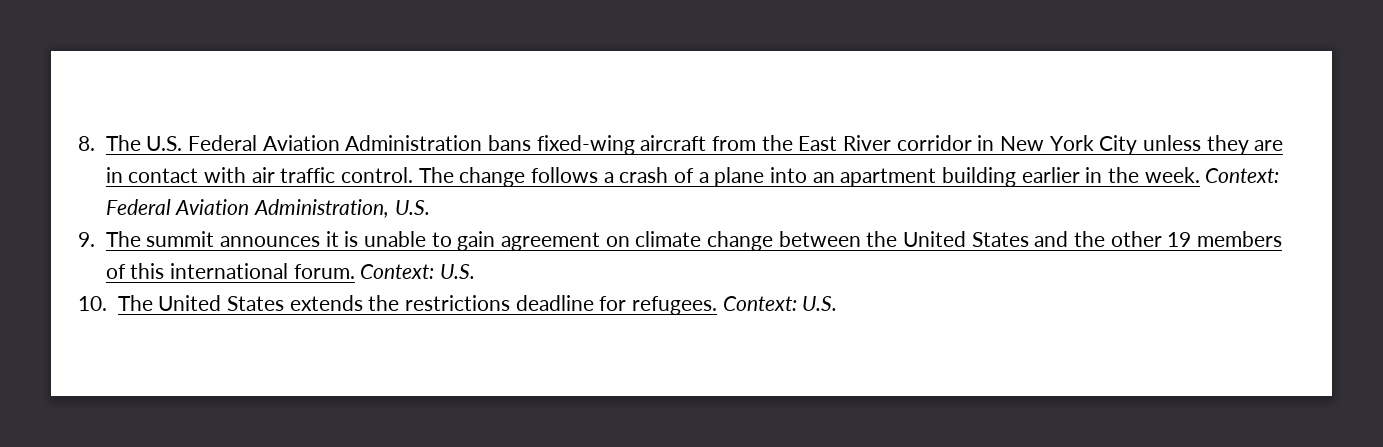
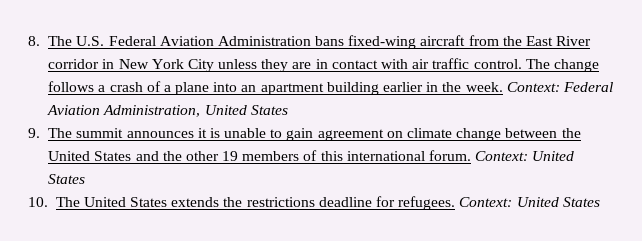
- Context: Federal Aviation Administration, U.S.
+ Context: Federal Aviation Administration, United States
- 9. The summit announces it is unable to gain agreement on climate change between the United States and the other 19 members of this international forum. Context: U.S.
+ 9. The summit announces it is unable to gain agreement on climate change between the United States and the other 19 members of this international forum. Context: United States
- 10. The United States extends the restrictions deadline for refugees. Context: U.S.
+ 10. The United States extends the restrictions deadline for refugees. Context: United States

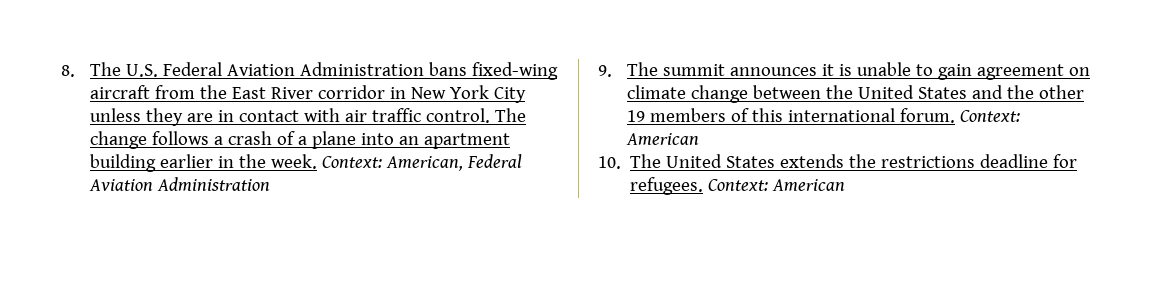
- Context: Federal Aviation Administration, United States
+ Context: American, Federal Aviation Administration
- 9. The summit announces it is unable to gain agreement on climate change between the United States and the other 19 members of this international forum. Context: United States
+ 9. The summit announces it is unable to gain agreement on climate change between the United States and the other 19 members of this international forum. Context: American
- 10. The United States extends the restrictions deadline for refugees. Context: United States
+ 10. The United States extends the restrictions deadline for refugees. Context: American

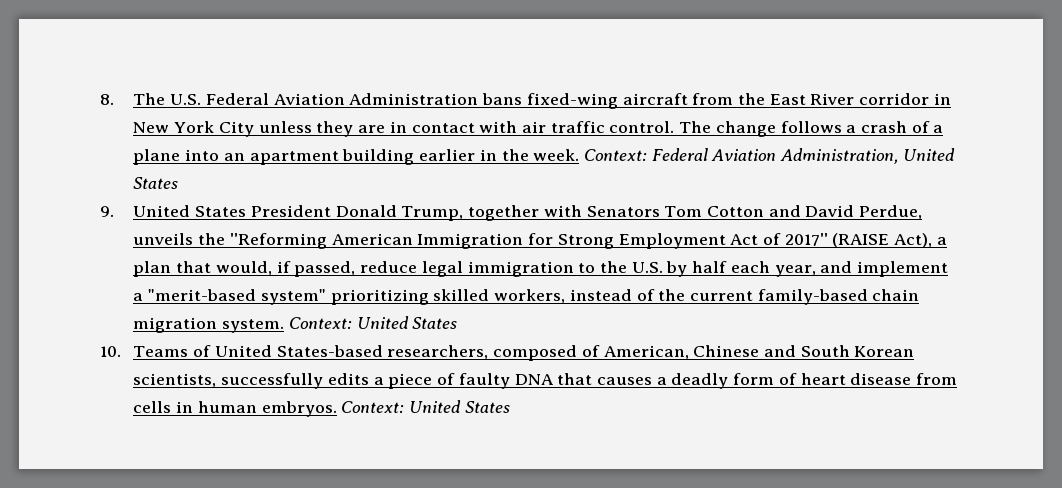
- Context: American, Federal Aviation Administration
- 9. The summit announces it is unable to gain agreement on climate change between the United States and the other 19 members of this international forum. Context: American
- 10. The United States extends the restrictions deadline for refugees. Context: American
+ Context: Federal Aviation Administration, United States
+ 9. United States President Donald Trump, together with Senators Tom Cotton and David Perdue, unveils the ''Reforming American Immigration for Strong Employment Act of 2017'' (RAISE Act), a plan that would, if passed, reduce legal immigration to the U.S. by half each year, and implement a "merit-based system" prioritizing skilled workers, instead of the current family-based chain migration system. Context: United States
+ 10. Teams of United States-based researchers, composed of American, Chinese and South Korean scientists, successfully edits a piece of faulty DNA that causes a deadly form of heart disease from cells in human embryos. Context: United States

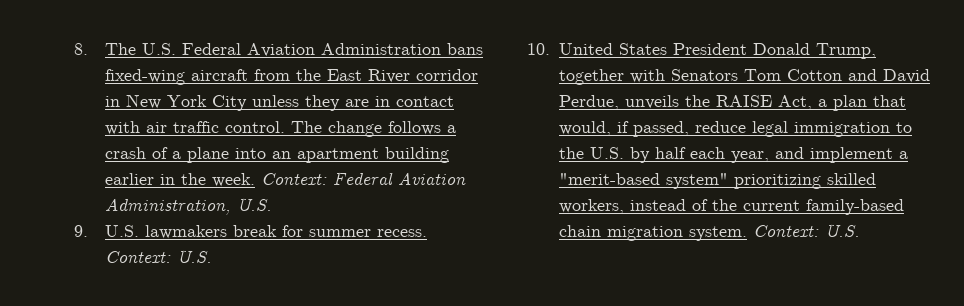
- Context: Federal Aviation Administration, United States
- 9. United States President Donald Trump, together with Senators Tom Cotton and David Perdue, unveils the ''Reforming American Immigration for Strong Employment Act of 2017'' (RAISE Act), a plan that would, if passed, reduce legal immigration to the U.S. by half each year, and implement a "merit-based system" prioritizing skilled workers, instead of the current family-based chain migration system. Context: United States
- 10. Teams of United States-based researchers, composed of American, Chinese and South Korean scientists, successfully edits a piece of faulty DNA that causes a deadly form of heart disease from cells in human embryos. Context: United States
+ Context: Federal Aviation Administration, U.S.
+ 9. U.S. lawmakers break for summer recess. Context: U.S.
+ 10. United States President Donald Trump, together with Senators Tom Cotton and David Perdue, unveils the RAISE Act, a plan that would, if passed, reduce legal immigration to the U.S. by half each year, and implement a "merit-based system" prioritizing skilled workers, instead of the current family-based chain migration system. Context: U.S.

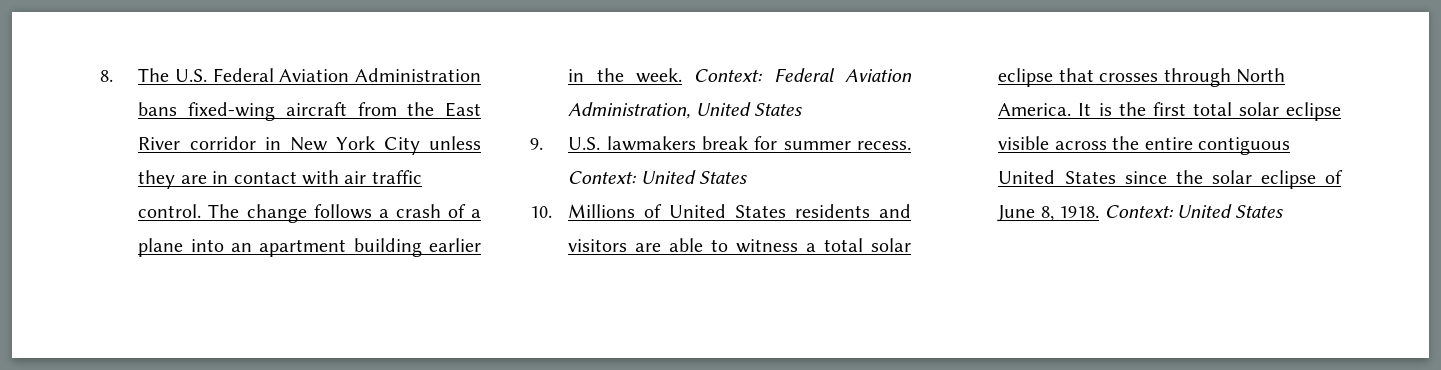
- Context: Federal Aviation Administration, U.S.
+ Context: Federal Aviation Administration, United States
- 9. U.S. lawmakers break for summer recess. Context: U.S.
+ 9. U.S. lawmakers break for summer recess. Context: United States
- 10. United States President Donald Trump, together with Senators Tom Cotton and David Perdue, unveils the RAISE Act, a plan that would, if passed, reduce legal immigration to the U.S. by half each year, and implement a "merit-based system" prioritizing skilled workers, instead of the current family-based chain migration system. Context: U.S.
+ 10. Millions of United States residents and visitors are able to witness a total solar eclipse that crosses through North America. It is the first total solar eclipse visible across the entire contiguous United States since the solar eclipse of June 8, 1918. Context: United States

